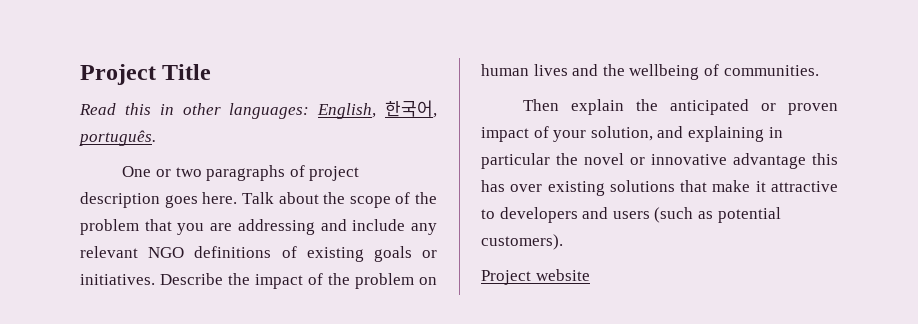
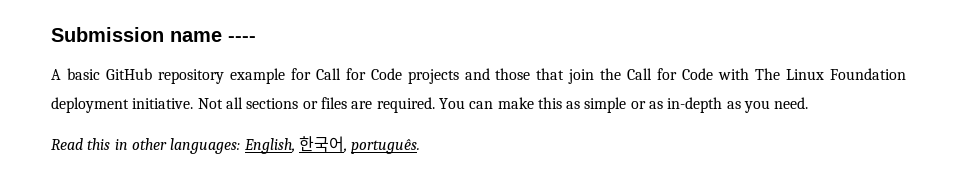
- Project Title
+ Submission name ----
+ A basic GitHub repository example for Call for Code projects and those that join the Call for Code with The Linux Foundation deployment initiative. Not all sections or files are required. You can make this as simple or as in-depth as you need.
- One or two paragraphs of project description goes here. Talk about the scope of the problem that you are addressing and include any relevant NGO definitions of existing goals or initiatives. Describe the impact of the problem on human lives and the wellbeing of communities.
- Then explain the anticipated or proven impact of your solution, and explaining in particular the novel or innovative advantage this has over existing solutions that make it attractive to developers and users (such as potential customers).
- Project website

